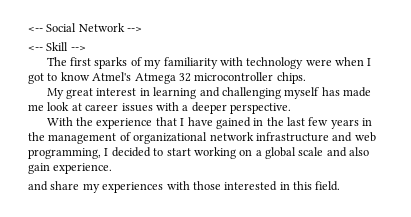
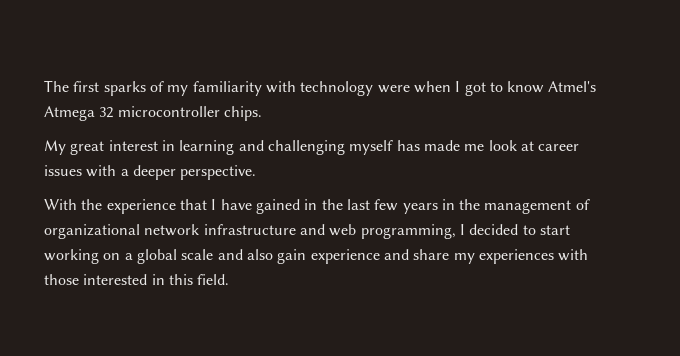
- <-- Social Network -->
- <-- Skill -->
- With the experience that I have gained in the last few years in the management of organizational network infrastructure and web programming, I decided to start working on a global scale and also gain experience.
- and share my experiences with those interested in this field.
+ With the experience that I have gained in the last few years in the management of organizational network infrastructure and web programming, I decided to start working on a global scale and also gain experience and share my experiences with those interested in this field.

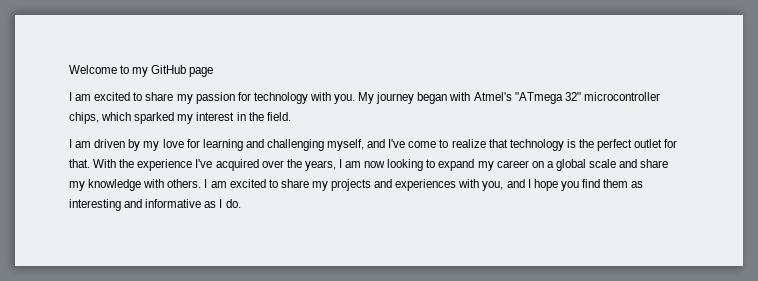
- The first sparks of my familiarity with technology were when I got to know Atmel's Atmega 32 microcontroller chips.
- My great interest in learning and challenging myself has made me look at career issues with a deeper perspective.
- With the experience that I have gained in the last few years in the management of organizational network infrastructure and web programming, I decided to start working on a global scale and also gain experience and share my experiences with those interested in this field.
+ Welcome to my GitHub page
+ I am excited to share my passion for technology with you. My journey began with Atmel's "ATmega 32" microcontroller chips, which sparked my interest in the field.
+ I am driven by my love for learning and challenging myself, and I've come to realize that technology is the perfect outlet for that. With the experience I've acquired over the years, I am now looking to expand my career on a global scale and share my knowledge with others. I am excited to share my projects and experiences with you, and I hope you find them as interesting and informative as I do.

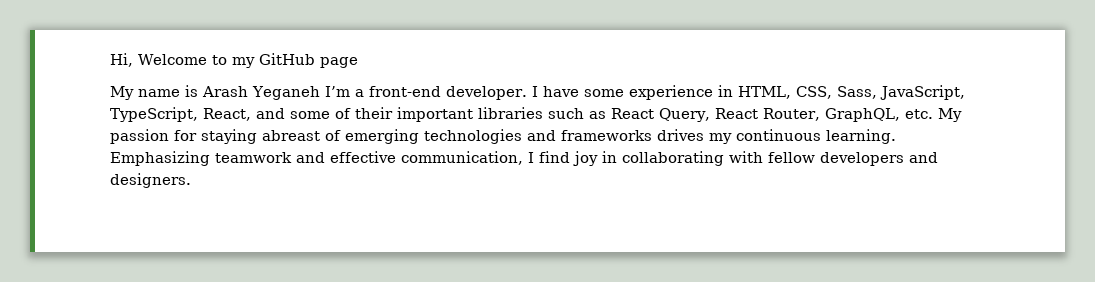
- Welcome to my GitHub page
+ Hi, Welcome to my GitHub page
- I am excited to share my passion for technology with you. My journey began with Atmel's "ATmega 32" microcontroller chips, which sparked my interest in the field.
- I am driven by my love for learning and challenging myself, and I've come to realize that technology is the perfect outlet for that. With the experience I've acquired over the years, I am now looking to expand my career on a global scale and share my knowledge with others. I am excited to share my projects and experiences with you, and I hope you find them as interesting and informative as I do.
+ My name is Arash Yeganeh I’m a front-end developer. I have some experience in HTML, CSS, Sass, JavaScript, TypeScript, React, and some of their important libraries such as React Query, React Router, GraphQL, etc. My passion for staying abreast of emerging technologies and frameworks drives my continuous learning. Emphasizing teamwork and effective communication, I find joy in collaborating with fellow developers and designers.

